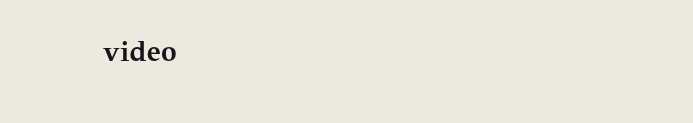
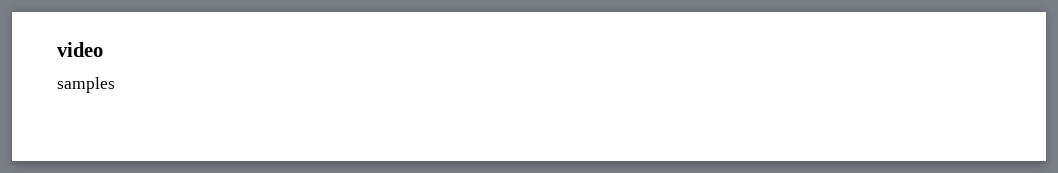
+ samples

